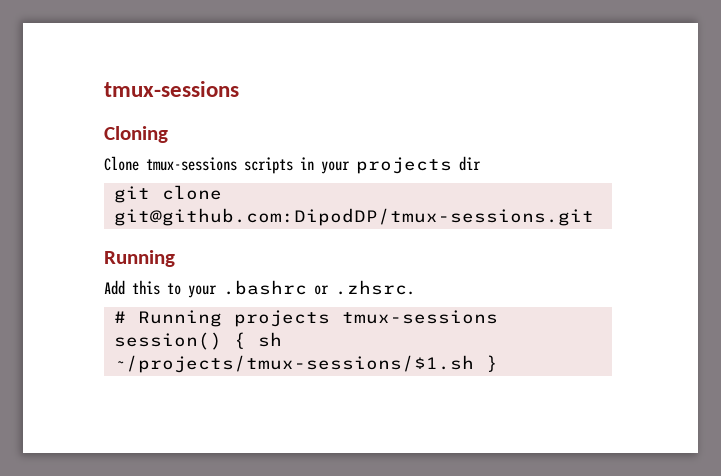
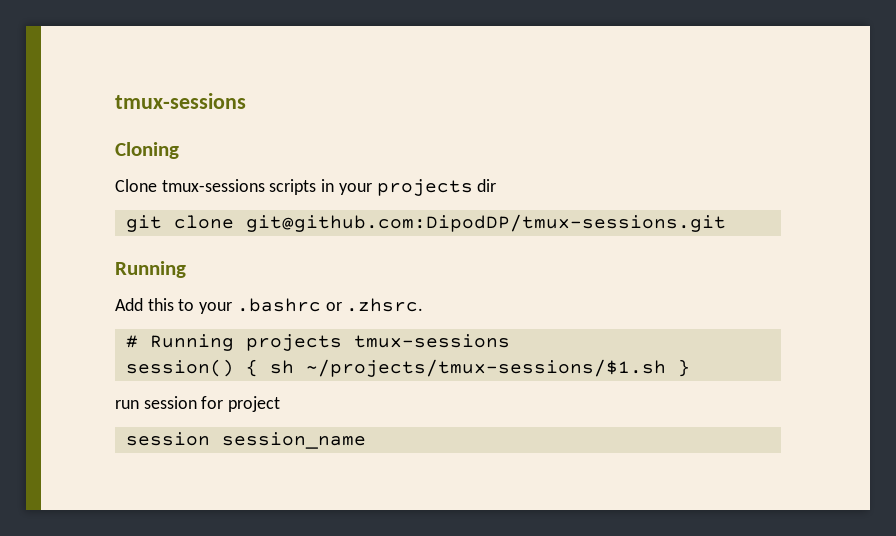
+ run session for project
+ session session_name

